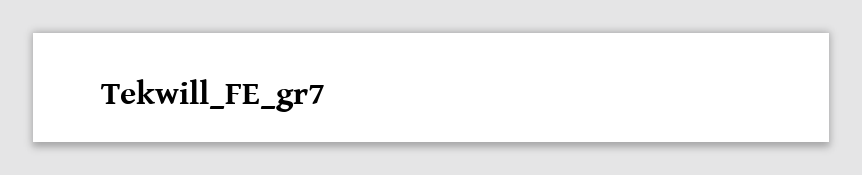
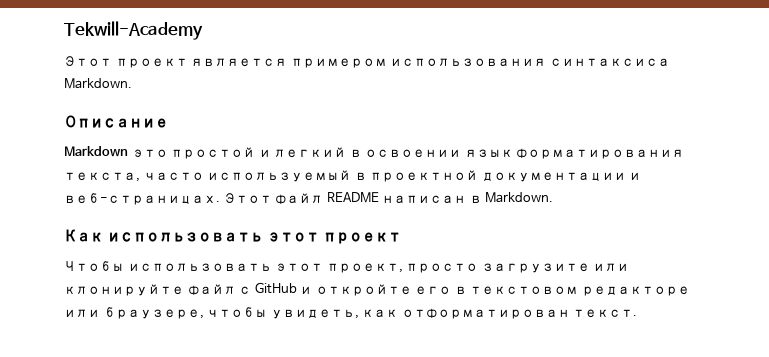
- Tekwill_FE_gr7
+ Tekwill-Academy
+ Этот проект является примером использования синтаксиса Markdown.
+ Описание
+ Markdown это простой и легкий в освоении язык форматирования текста, часто используемый в проектной документации и веб-страницах. Этот файл README написан в Markdown.
+ Как использовать этот проект
+ Чтобы использовать этот проект, просто загрузите или клонируйте файл с GitHub и откройте его в текстовом редакторе или браузере, чтобы увидеть, как отформатирован текст.

